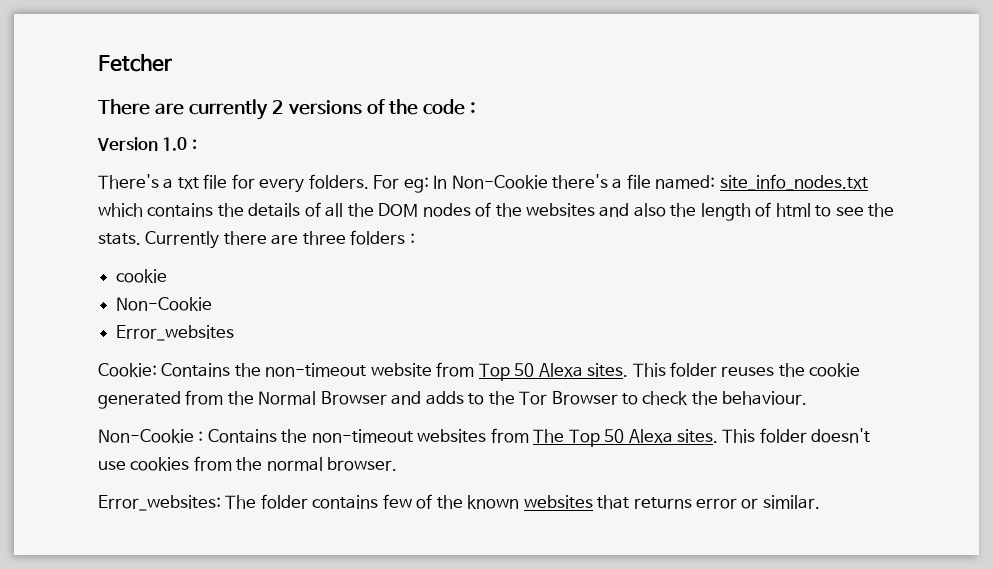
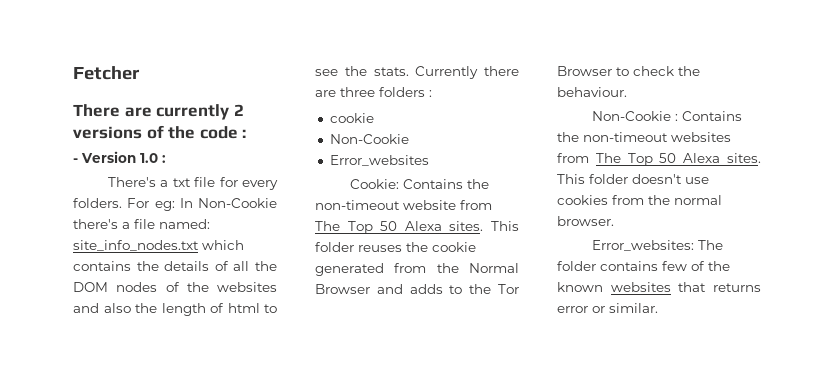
- Version 1.0 :
+ - Version 1.0 :
- Cookie: Contains the non-timeout website from Top 50 Alexa sites.
+ Cookie: Contains the non-timeout website from The Top 50 Alexa sites.

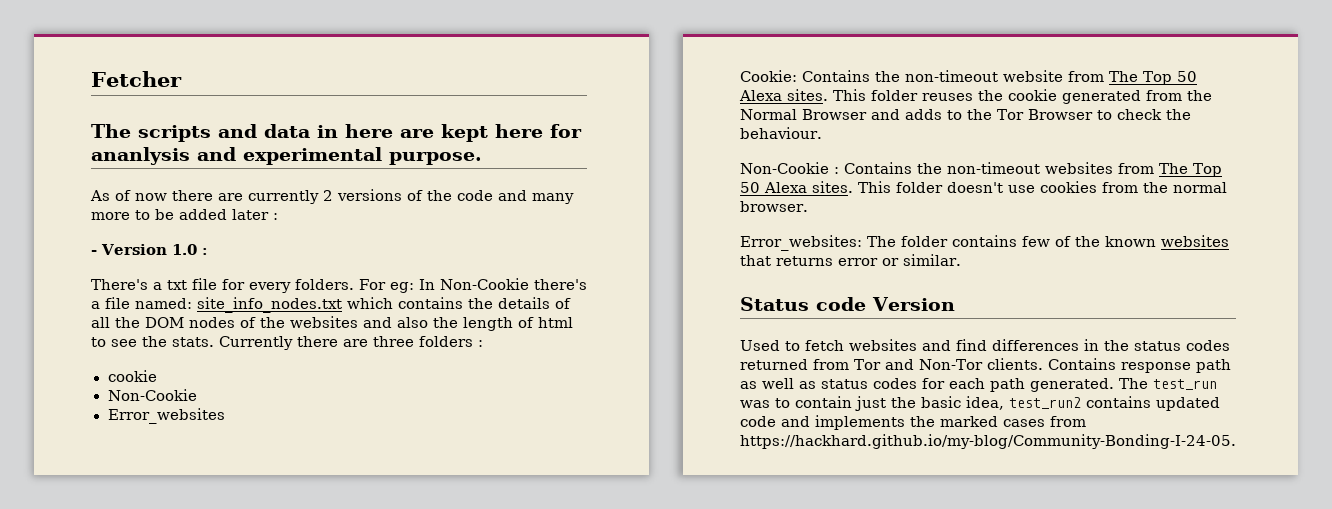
- There are currently 2 versions of the code :
+ The scripts and data in here are kept here for ananlysis and experimental purpose.
+ As of now there are currently 2 versions of the code and many more to be added later :
+ Status code Version
+ Used to fetch websites and find differences in the status codes returned from Tor and Non-Tor clients. Contains response path as well as status codes for each path generated. The test_run was to contain just the basic idea, test_run2 contains updated code and implements the marked cases from https://hackhard.github.io/my-blog/Community-Bonding-I-24-05.

